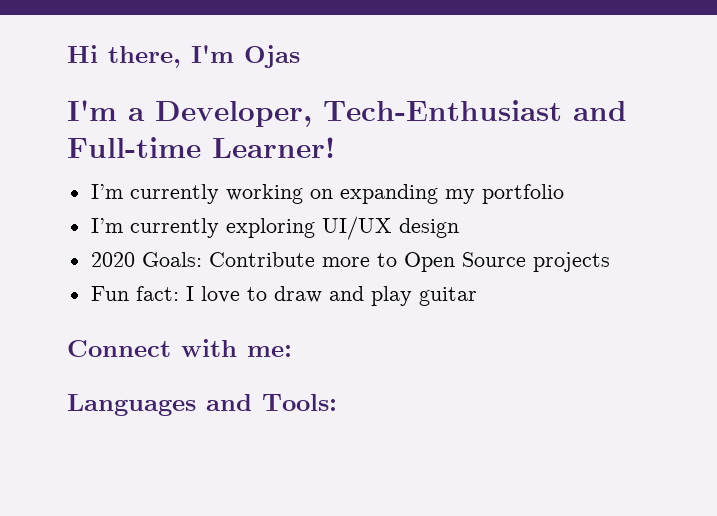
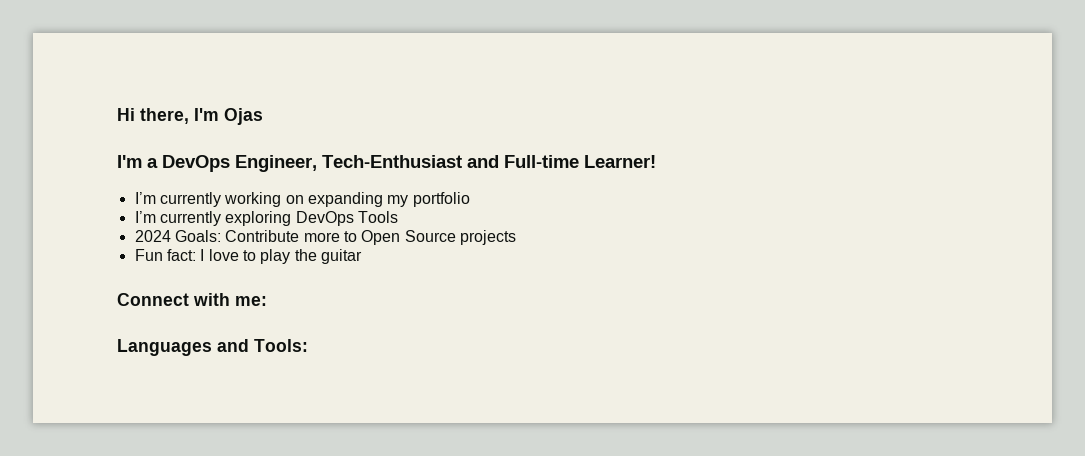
- I'm a Developer, Tech-Enthusiast and Full-time Learner!
+ I'm a DevOps Engineer, Tech-Enthusiast and Full-time Learner!
- I’m currently exploring UI/UX design
- 2020 Goals: Contribute more to Open Source projects
+ I’m currently exploring DevOps Tools
+ 2024 Goals: Contribute more to Open Source projects
- Fun fact: I love to draw and play guitar
+ Fun fact: I love to play the guitar

